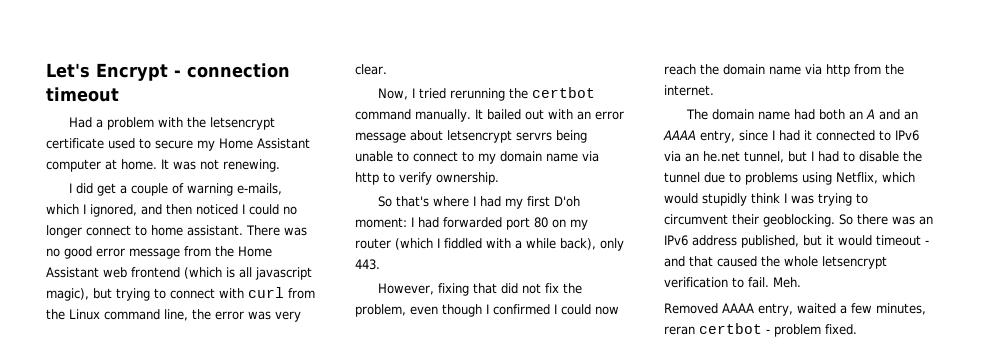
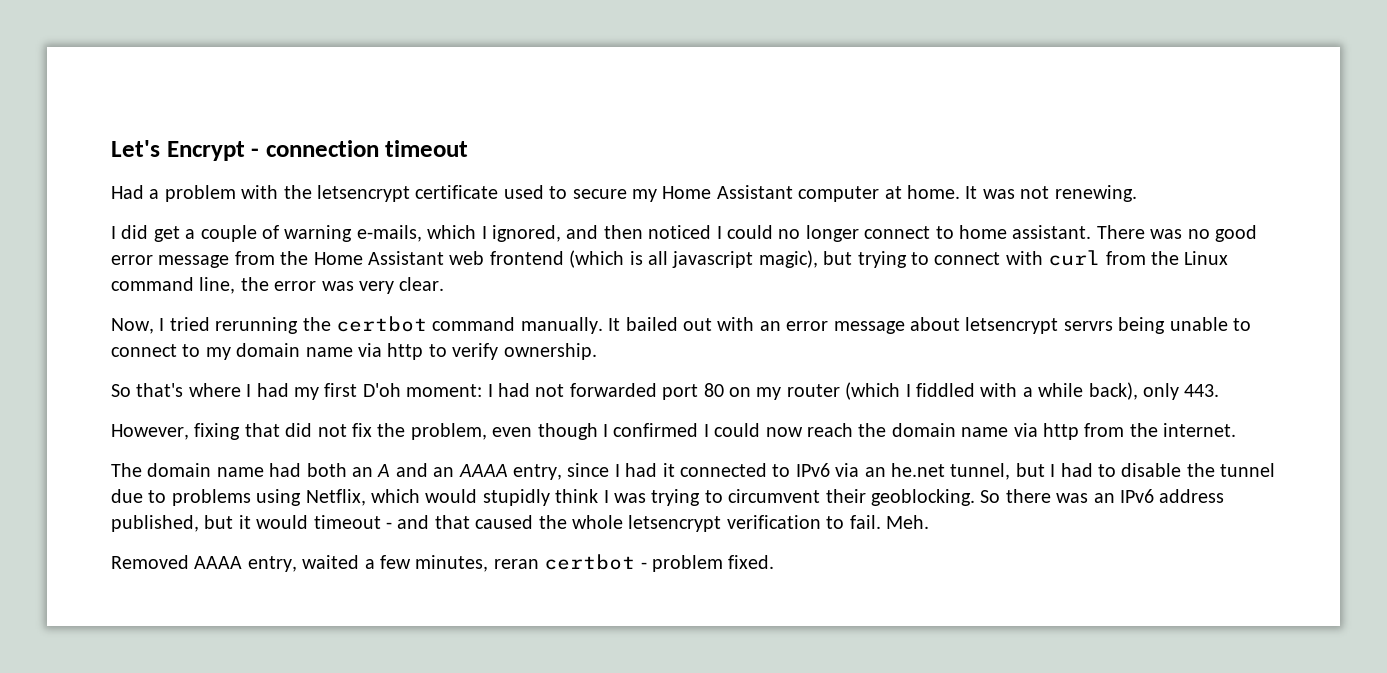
- So that's where I had my first D'oh moment: I had forwarded port 80 on my router (which I fiddled with a while back), only 443.
+ So that's where I had my first D'oh moment: I had not forwarded port 80 on my router (which I fiddled with a while back), only 443.

